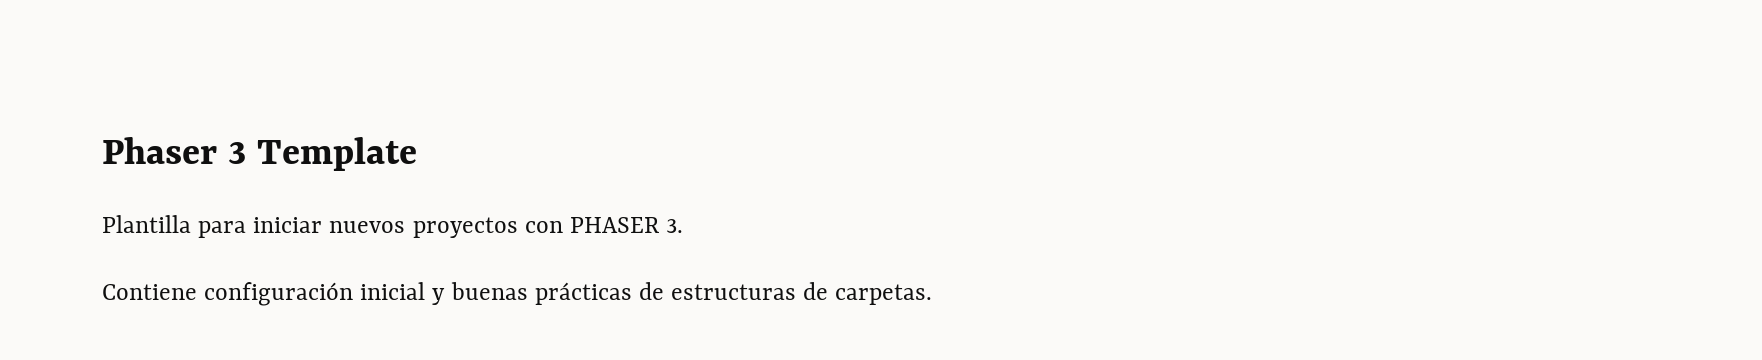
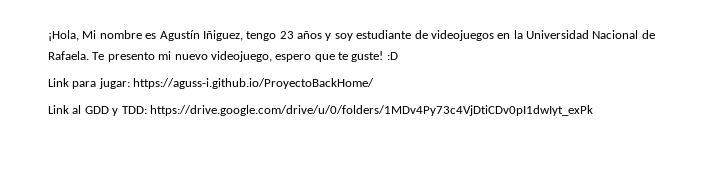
- Phaser 3 Template
- Plantilla para iniciar nuevos proyectos con PHASER 3.
- Contiene configuración inicial y buenas prácticas de estructuras de carpetas.
+ ¡Hola, Mi nombre es Agustín Iñiguez, tengo 23 años y soy estudiante de videojuegos en la Universidad Nacional de Rafaela. Te presento mi nuevo videojuego, espero que te guste! :D
+ Link para jugar: https://aguss-i.github.io/ProyectoBackHome/
+ Link al GDD y TDD: https://drive.google.com/drive/u/0/folders/1MDv4Py73c4VjDtiCDv0pI1dwIyt_exPk

